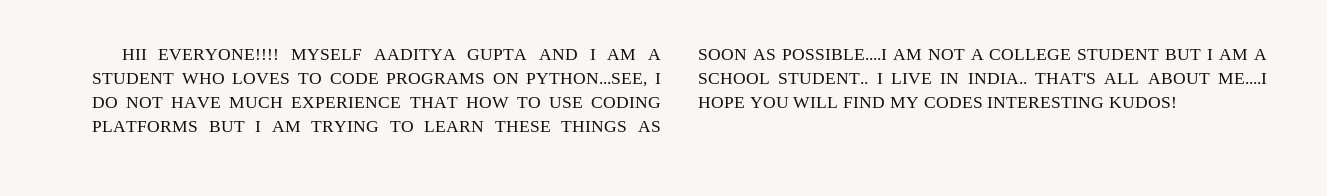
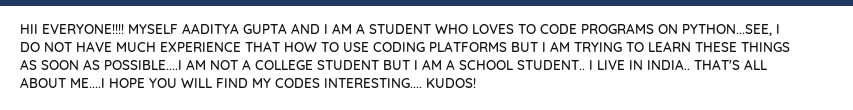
- THAT'S ALL ABOUT ME....I HOPE YOU WILL FIND MY CODES INTERESTING KUDOS!
+ THAT'S ALL ABOUT ME....I HOPE YOU WILL FIND MY CODES INTERESTING.... KUDOS!

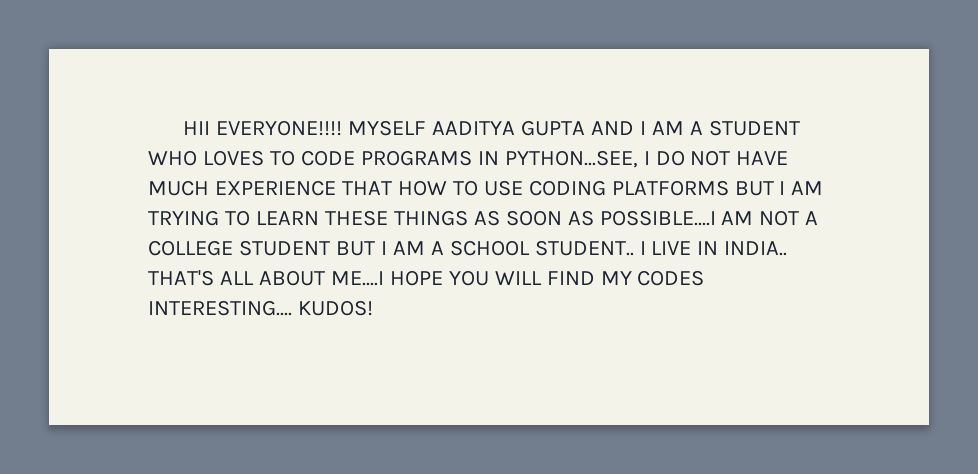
- MYSELF AADITYA GUPTA AND I AM A STUDENT WHO LOVES TO CODE PROGRAMS ON PYTHON...SEE, I DO NOT HAVE MUCH EXPERIENCE THAT HOW TO USE CODING PLATFORMS BUT I AM TRYING TO LEARN THESE THINGS AS SOON AS POSSIBLE....I AM NOT A COLLEGE STUDENT BUT I AM A SCHOOL STUDENT..
+ MYSELF AADITYA GUPTA AND I AM A STUDENT WHO LOVES TO CODE PROGRAMS IN PYTHON...SEE, I DO NOT HAVE MUCH EXPERIENCE THAT HOW TO USE CODING PLATFORMS BUT I AM TRYING TO LEARN THESE THINGS AS SOON AS POSSIBLE....I AM NOT A COLLEGE STUDENT BUT I AM A SCHOOL STUDENT..

